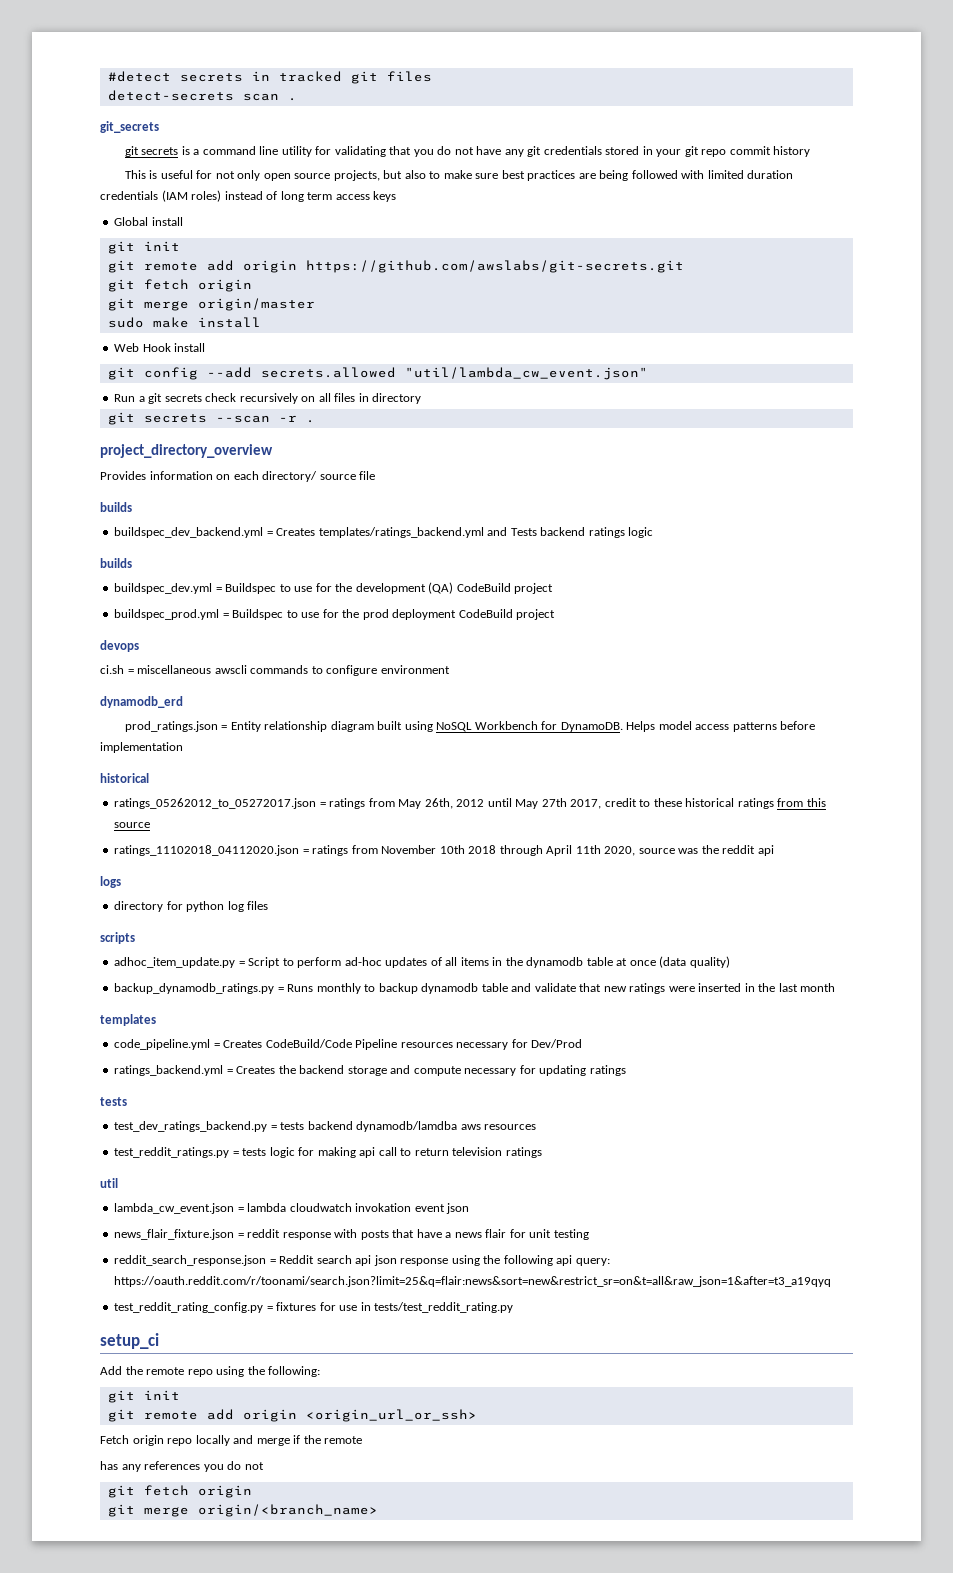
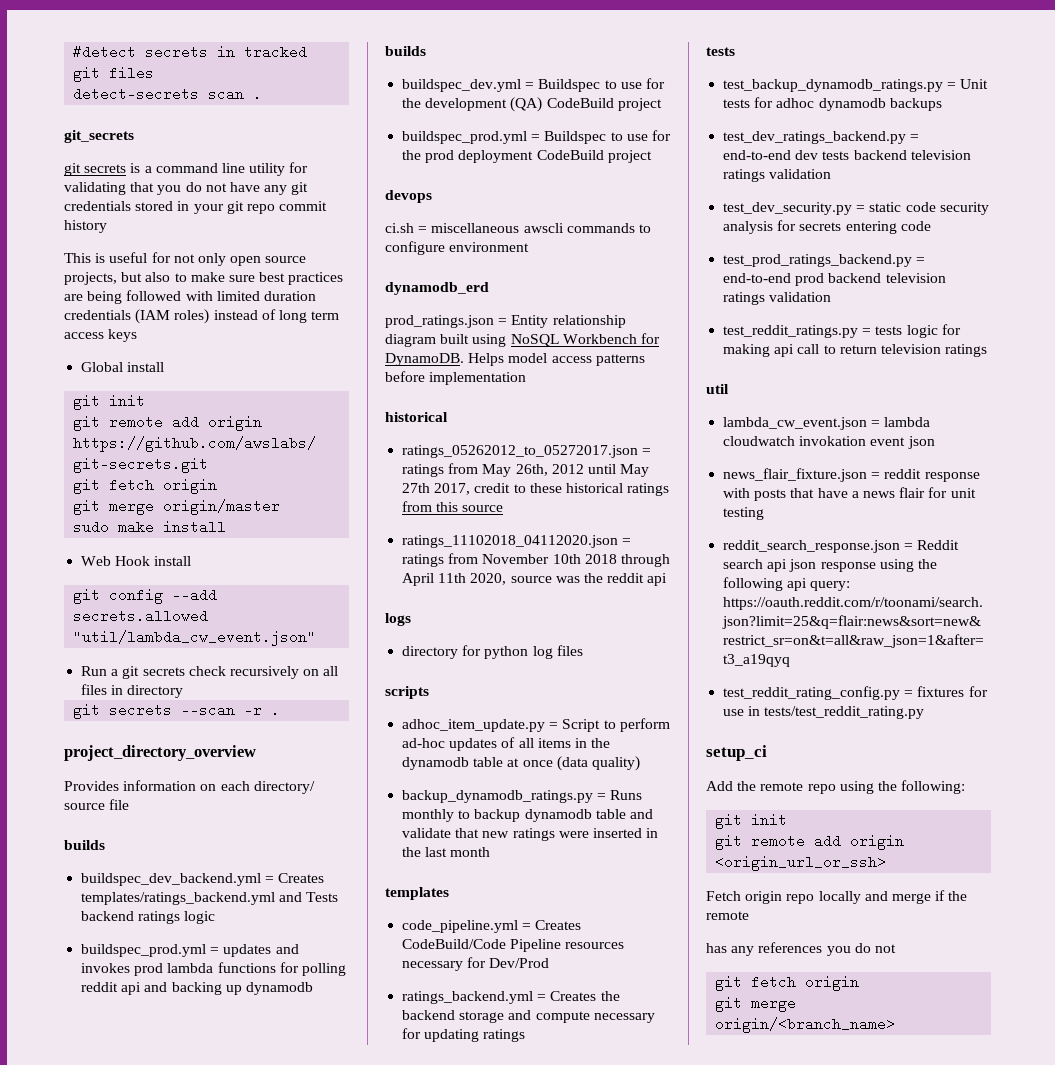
+ buildspec_prod.yml = updates and invokes prod lambda functions for polling reddit api and backing up dynamodb
- test_dev_ratings_backend.py = tests backend dynamodb/lamdba aws resources
+ test_backup_dynamodb_ratings.py = Unit tests for adhoc dynamodb backups
+ test_dev_ratings_backend.py = end-to-end dev tests backend television ratings validation
+ test_dev_security.py = static code security analysis for secrets entering code
+ test_prod_ratings_backend.py = end-to-end prod backend television ratings validation

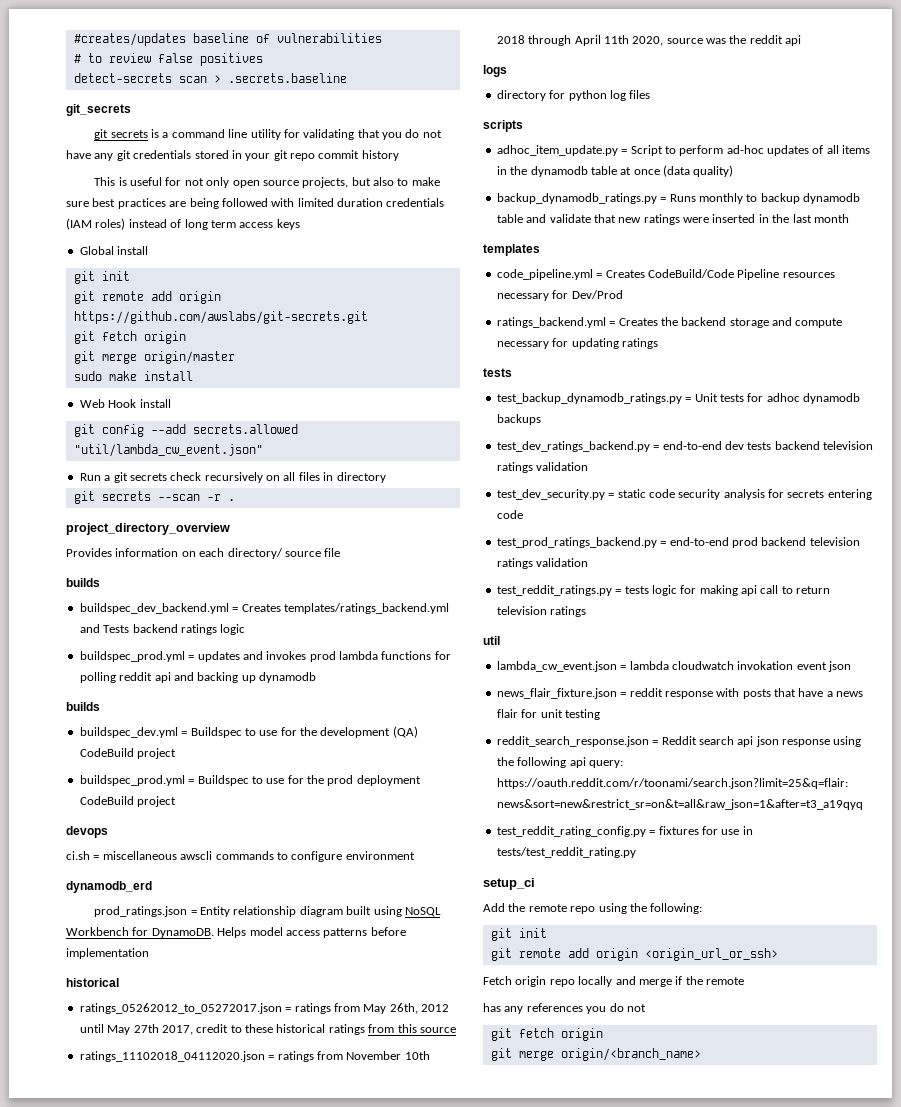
- #detect secrets in tracked git files
+ #creates/updates baseline of vulnerabilities
+ # to review false positives
- detect-secrets scan .
+ detect-secrets scan > .secrets.baseline

